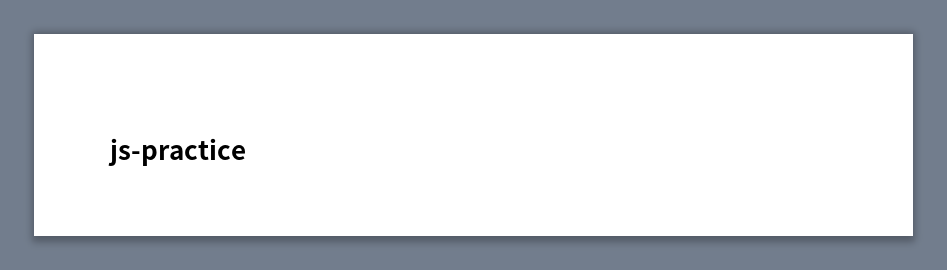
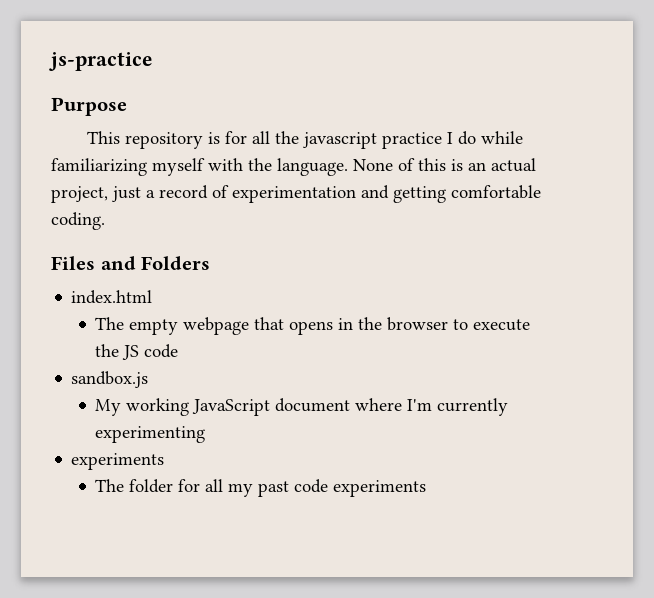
+ Purpose
+ This repository is for all the javascript practice I do while familiarizing myself with the language. None of this is an actual project, just a record of experimentation and getting comfortable coding.
+ Files and Folders
+ index.html
+ The empty webpage that opens in the browser to execute the JS code
+ sandbox.js
+ My working JavaScript document where I'm currently experimenting
+ experiments
+ The folder for all my past code experiments

